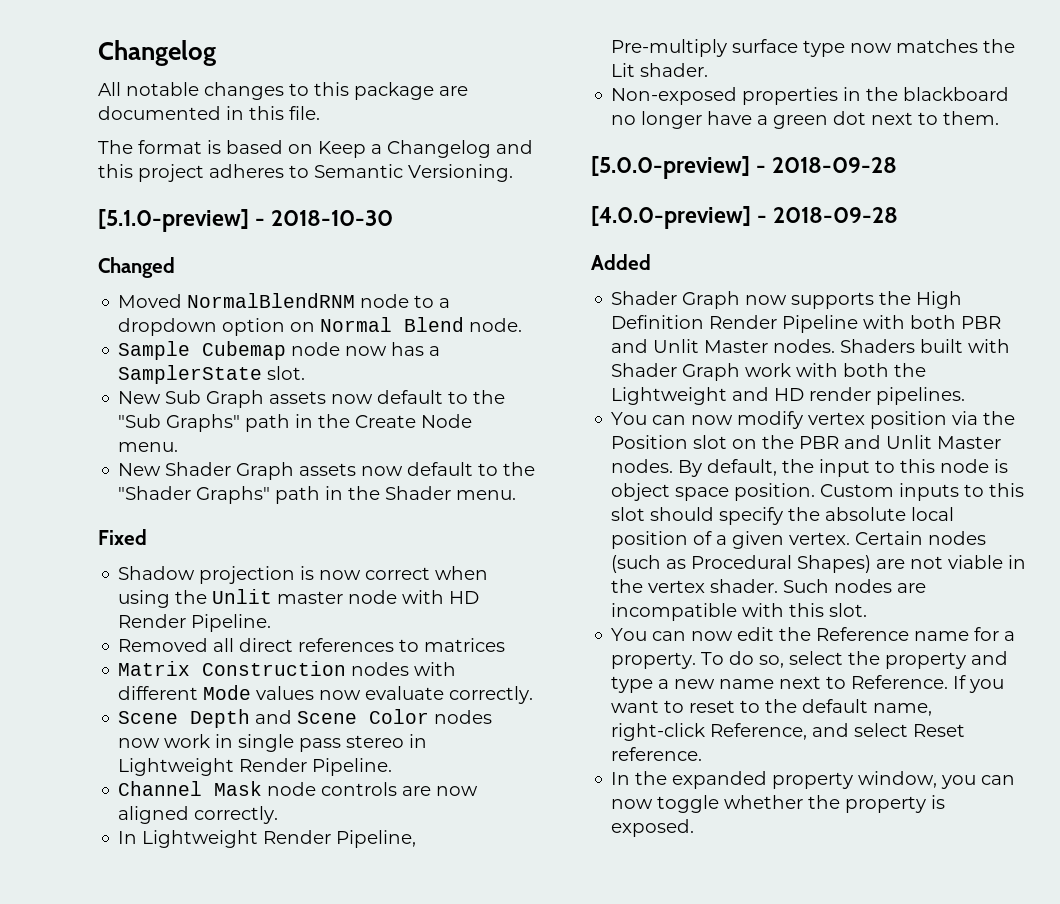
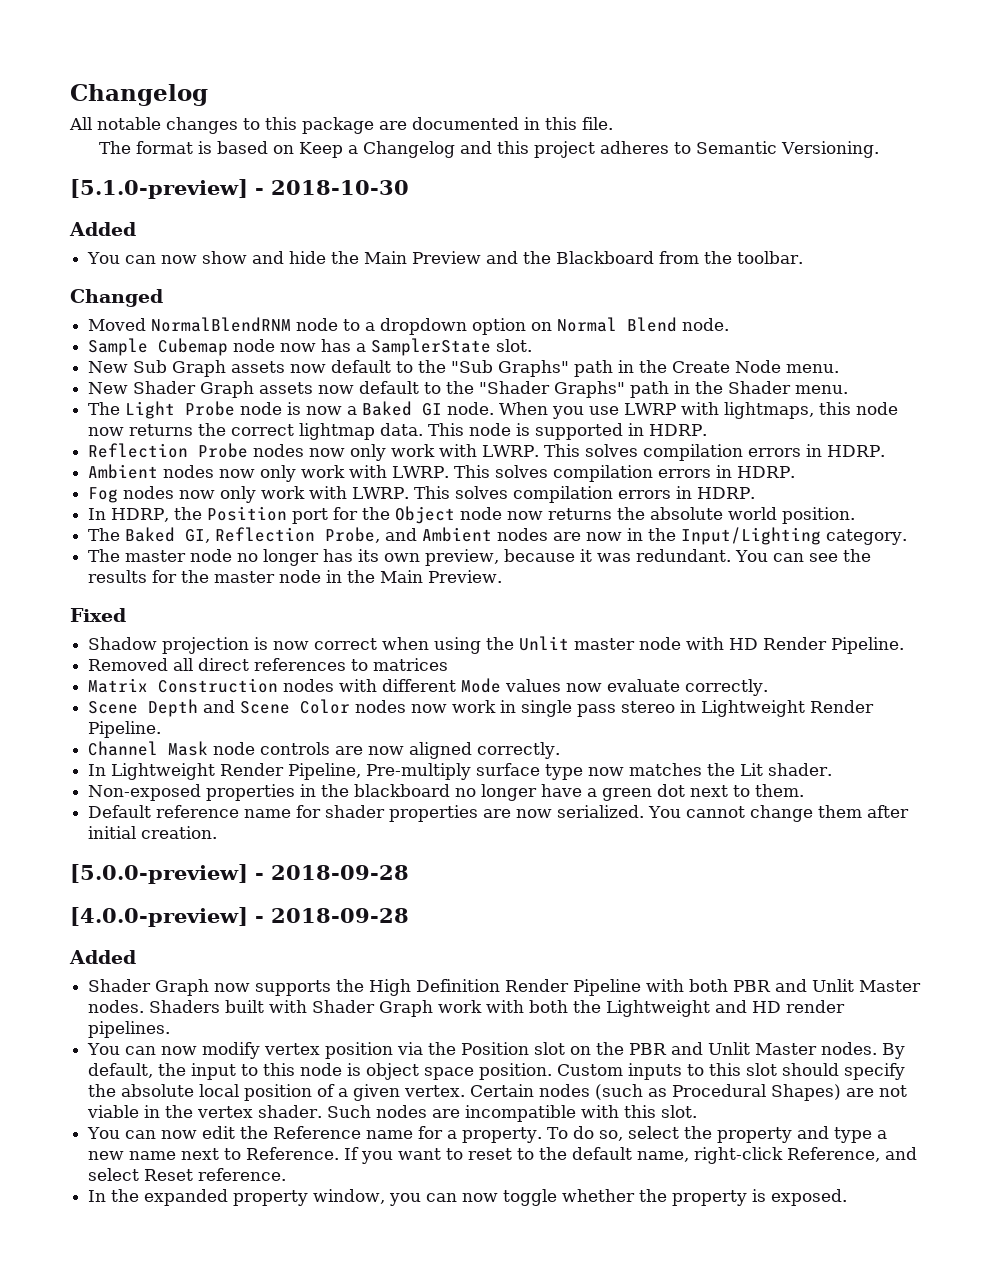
  [5.1.0-preview] - 2018-10-30
+ Added
+ You can now show and hide the Main Preview and the Blackboard from the toolbar.
+ The Light Probe node is now a Baked GI node. When you use LWRP with lightmaps, this node now returns the correct lightmap data. This node is supported in HDRP.
+ Reflection Probe nodes now only work with LWRP. This solves compilation errors in HDRP.
+ Ambient nodes now only work with LWRP. This solves compilation errors in HDRP.
+ Fog nodes now only work with LWRP. This solves compilation errors in HDRP.
+ In HDRP, the Position port for the Object node now returns the absolute world position.
+ The Baked GI, Reflection Probe, and Ambient nodes are now in the Input/Lighting category.
+ The master node no longer has its own preview, because it was redundant. You can see the results for the master node in the Main Preview.
+ Default reference name for shader properties are now serialized. You cannot change them after initial creation.

